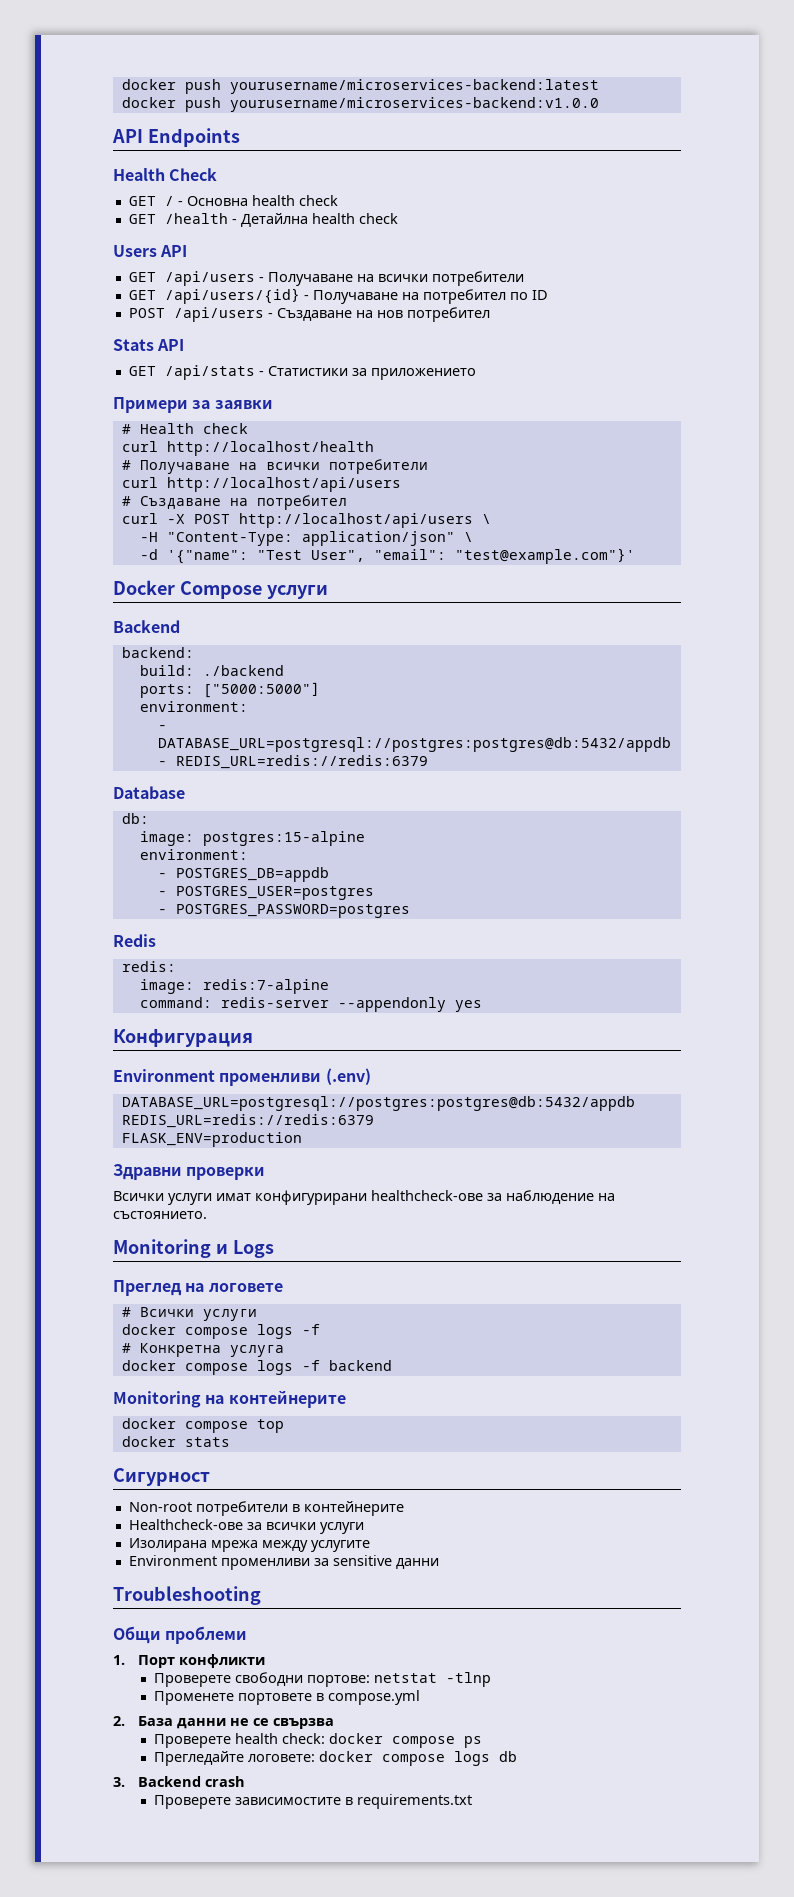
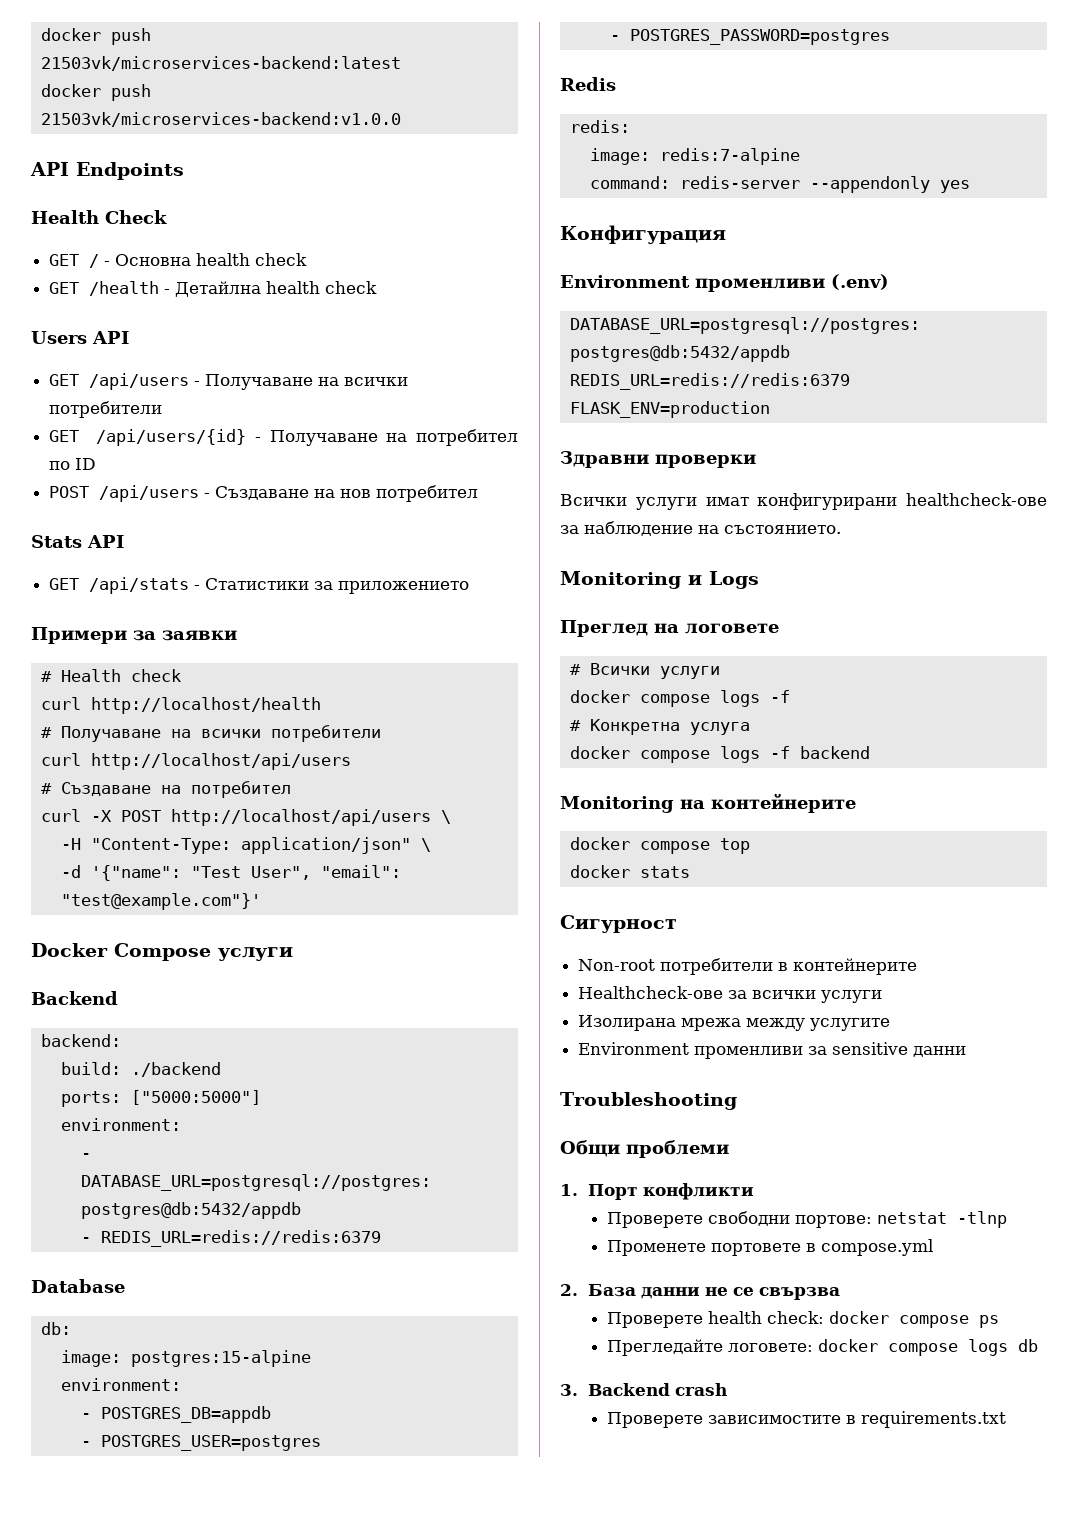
- docker push yourusername/microservices-backend:latest
- docker push yourusername/microservices-backend:v1.0.0
+ docker push 21503vk/microservices-backend:latest
+ docker push 21503vk/microservices-backend:v1.0.0

